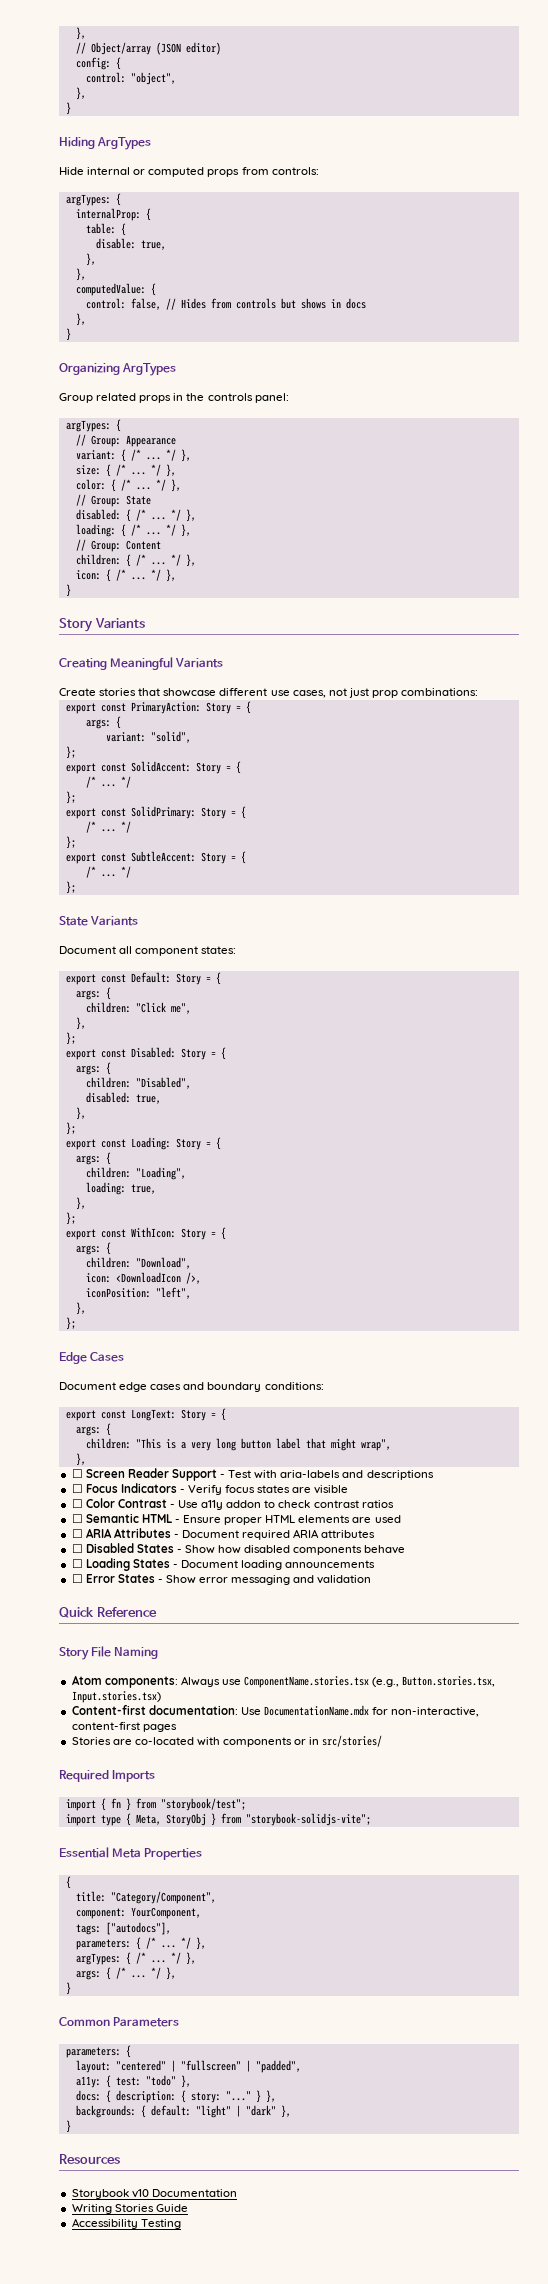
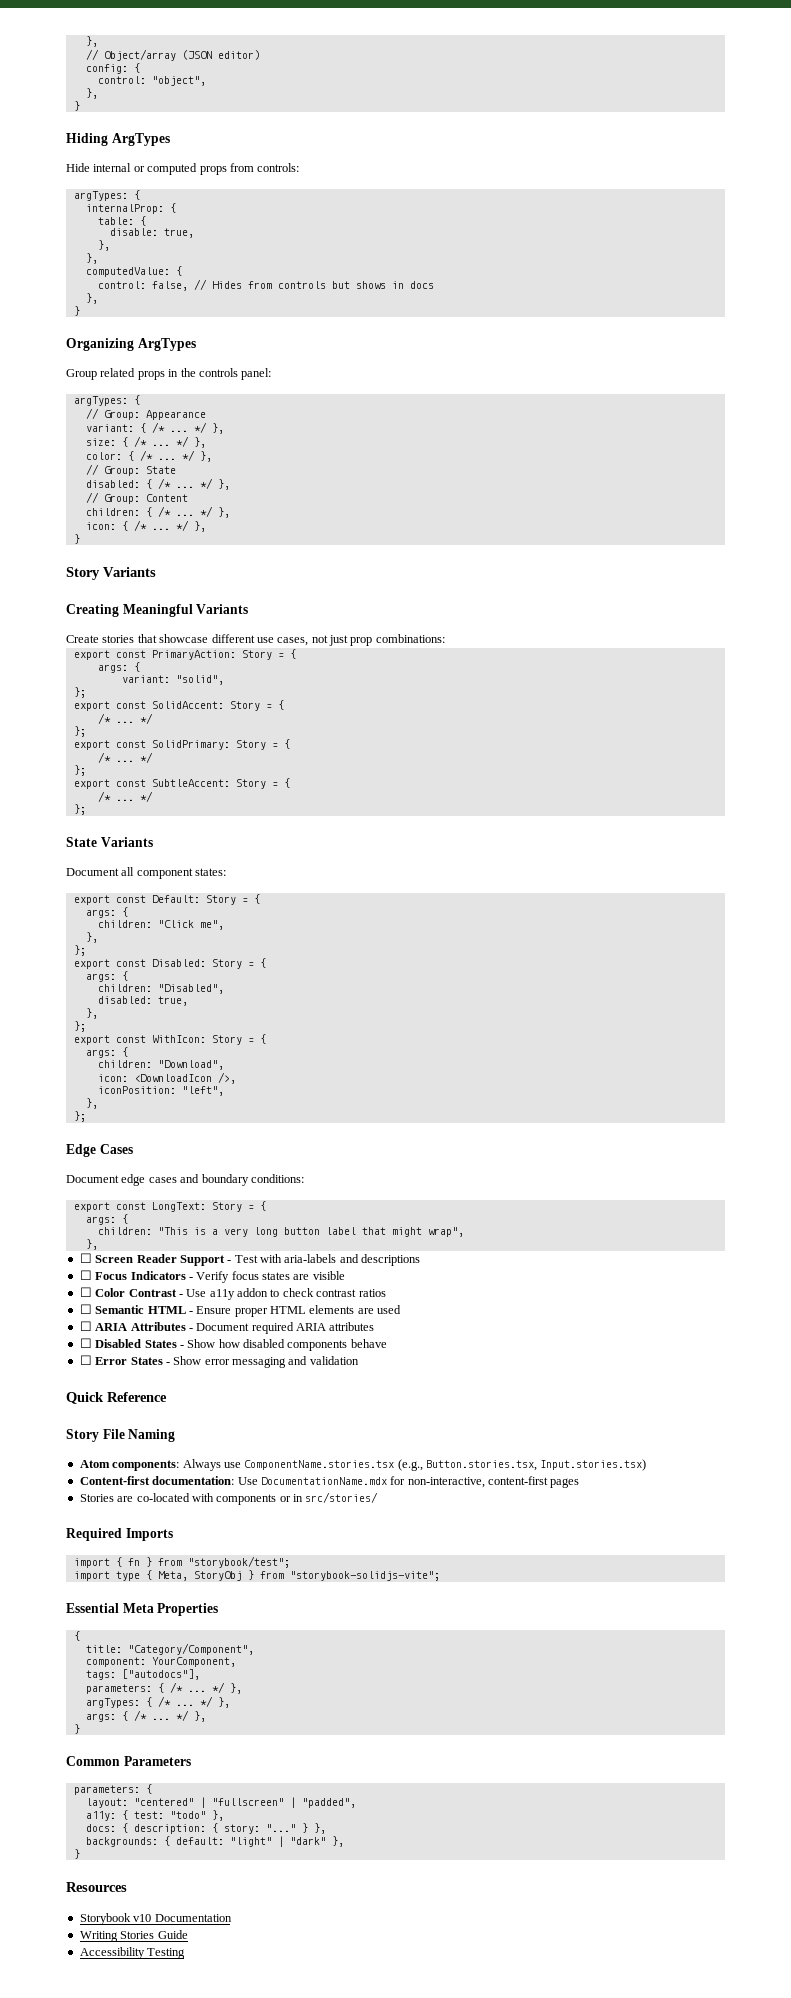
- loading: { /* ... */ },
- export const Loading: Story = {
- args: {
- children: "Loading",
- loading: true,
- },
- };
- ☐ Loading States - Document loading announcements

